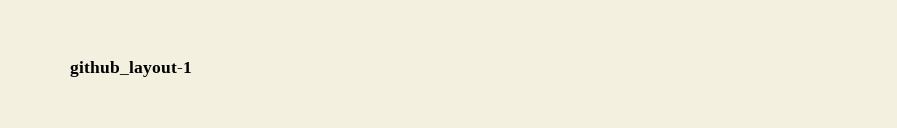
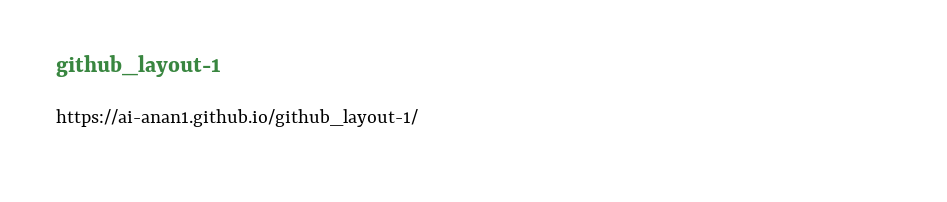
+ https://ai-anan1.github.io/github_layout-1/

